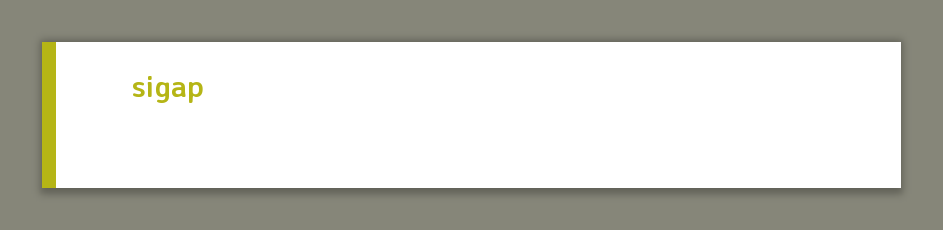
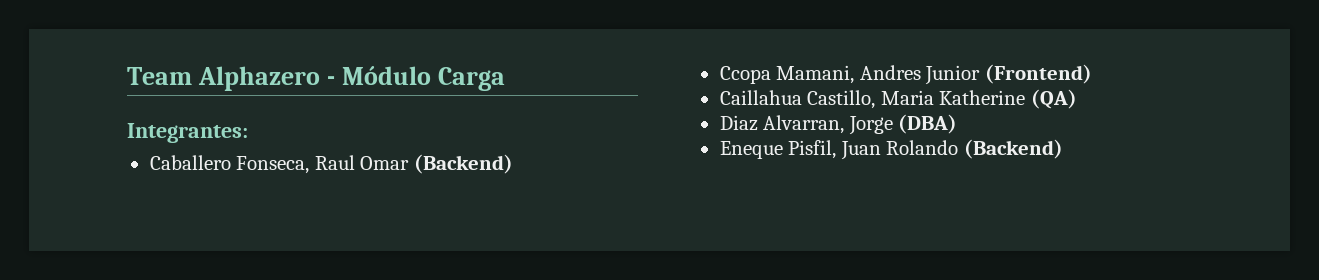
- sigap
+ Team Alphazero - Módulo Carga
+ Integrantes:
+ Caballero Fonseca, Raul Omar (Backend)
+ Ccopa Mamani, Andres Junior (Frontend)
+ Caillahua Castillo, Maria Katherine (QA)
+ Diaz Alvarran, Jorge (DBA)
+ Eneque Pisfil, Juan Rolando (Backend)

